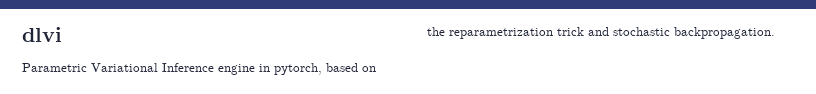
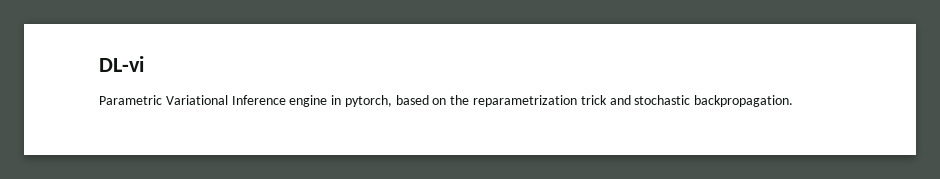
- dlvi
+ DL-vi

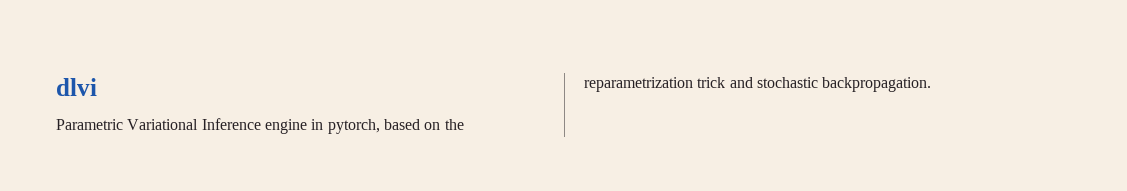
- DL-vi
+ dlvi

